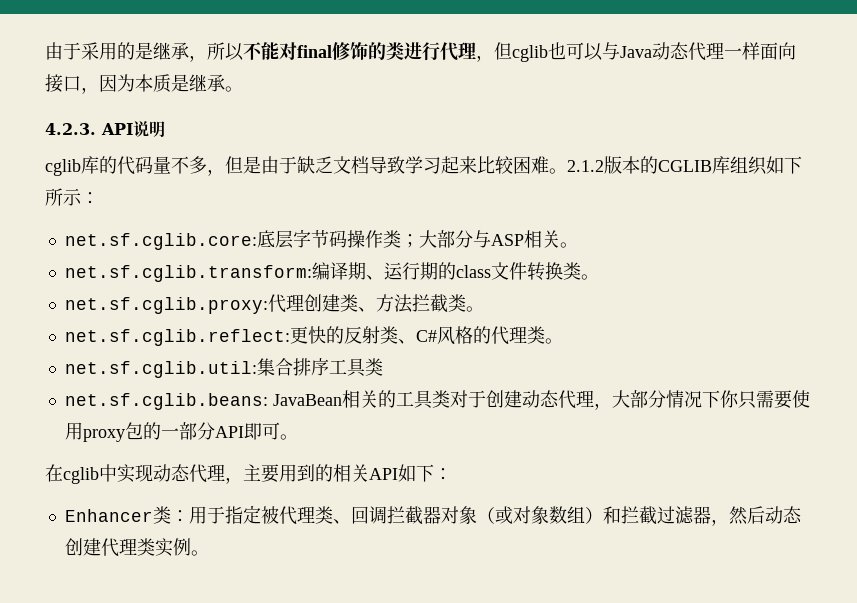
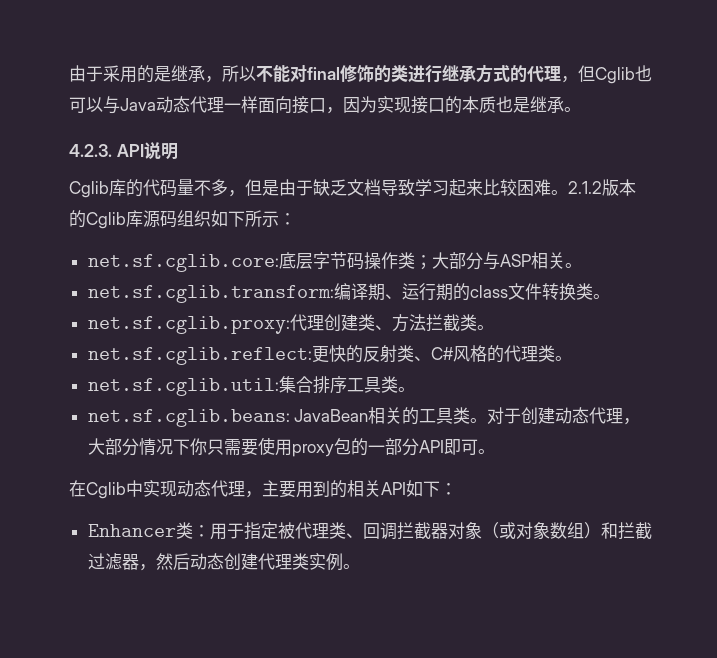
- 由于采用的是继承，所以不能对final修饰的类进行代理，但cglib也可以与Java动态代理一样面向接口，因为本质是继承。
+ 由于采用的是继承，所以不能对final修饰的类进行继承方式的代理，但Cglib也可以与Java动态代理一样面向接口，因为实现接口的本质也是继承。
- cglib库的代码量不多，但是由于缺乏文档导致学习起来比较困难。
+ Cglib库的代码量不多，但是由于缺乏文档导致学习起来比较困难。
- 2.1.2版本的CGLIB库组织如下所示：
+ 2.1.2版本的Cglib库源码组织如下所示：
- net.sf.cglib.util:集合排序工具类
+ net.sf.cglib.util:集合排序工具类。
- net.sf.cglib.beans: JavaBean相关的工具类对于创建动态代理，大部分情况下你只需要使用proxy包的一部分API即可。
+ net.sf.cglib.beans: JavaBean相关的工具类。对于创建动态代理，大部分情况下你只需要使用proxy包的一部分API即可。
- 在cglib中实现动态代理，主要用到的相关API如下：
+ 在Cglib中实现动态代理，主要用到的相关API如下：

